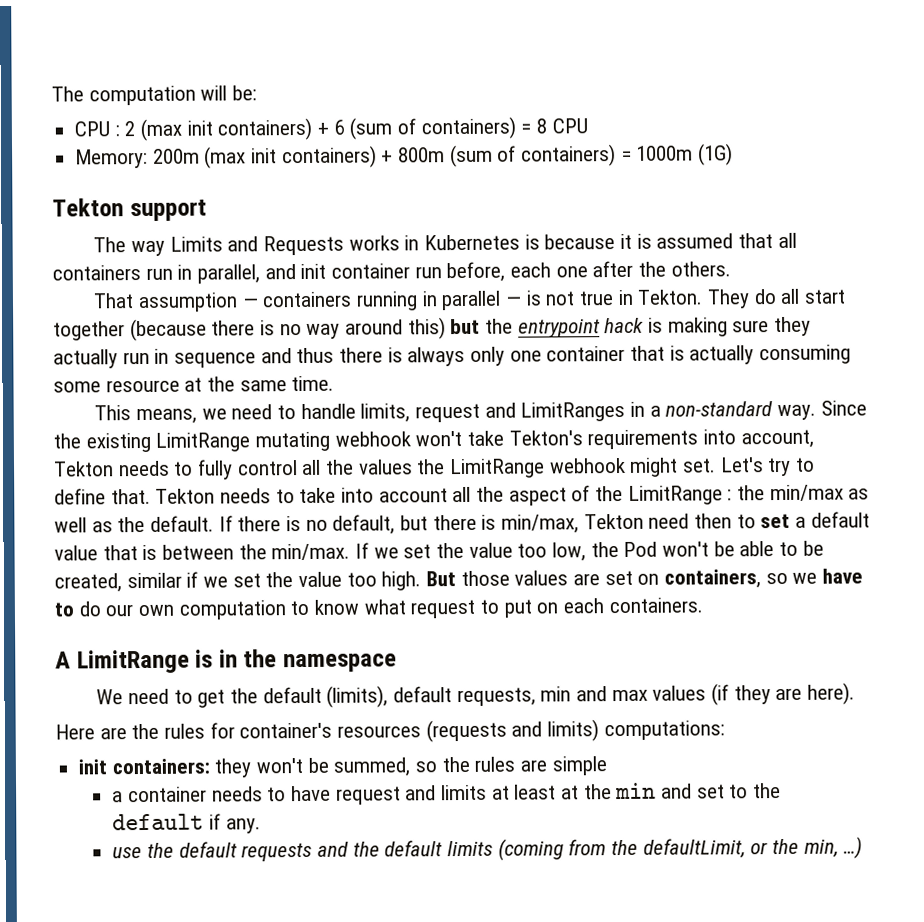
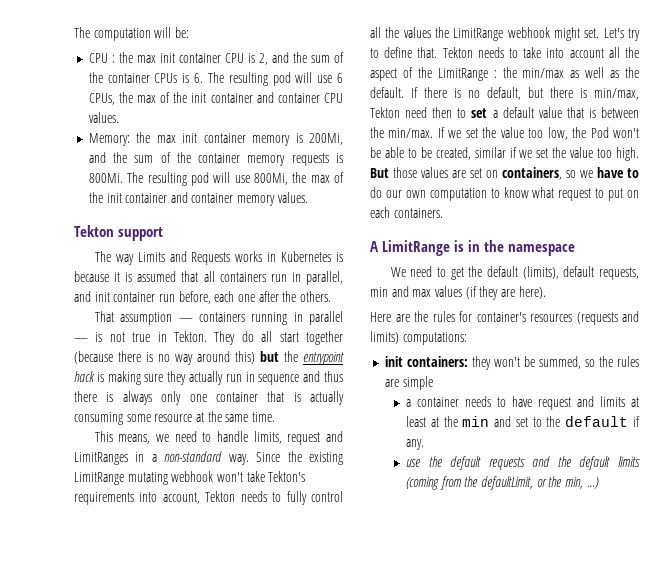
- CPU : 2 (max init containers) + 6 (sum of containers) = 8 CPU
+ CPU : the max init container CPU is 2, and the sum of the container CPUs is 6. The resulting pod will use 6 CPUs, the max of the init container and container CPU values.
- Memory: 200m (max init containers) + 800m (sum of containers) = 1000m (1G)
+ Memory: the max init container memory is 200Mi, and the sum of the container memory requests is 800Mi. The resulting pod will use 800Mi, the max of the init container and container memory values.

